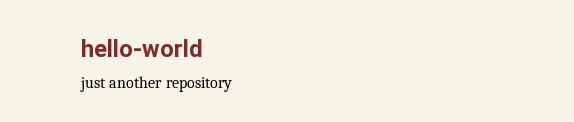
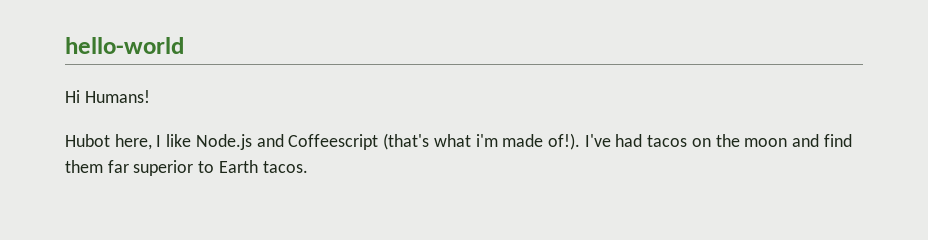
- just another repository
+ Hi Humans!
+ Hubot here, I like Node.js and Coffeescript (that's what i'm made of!). I've had tacos on the moon and find them far superior to Earth tacos.

